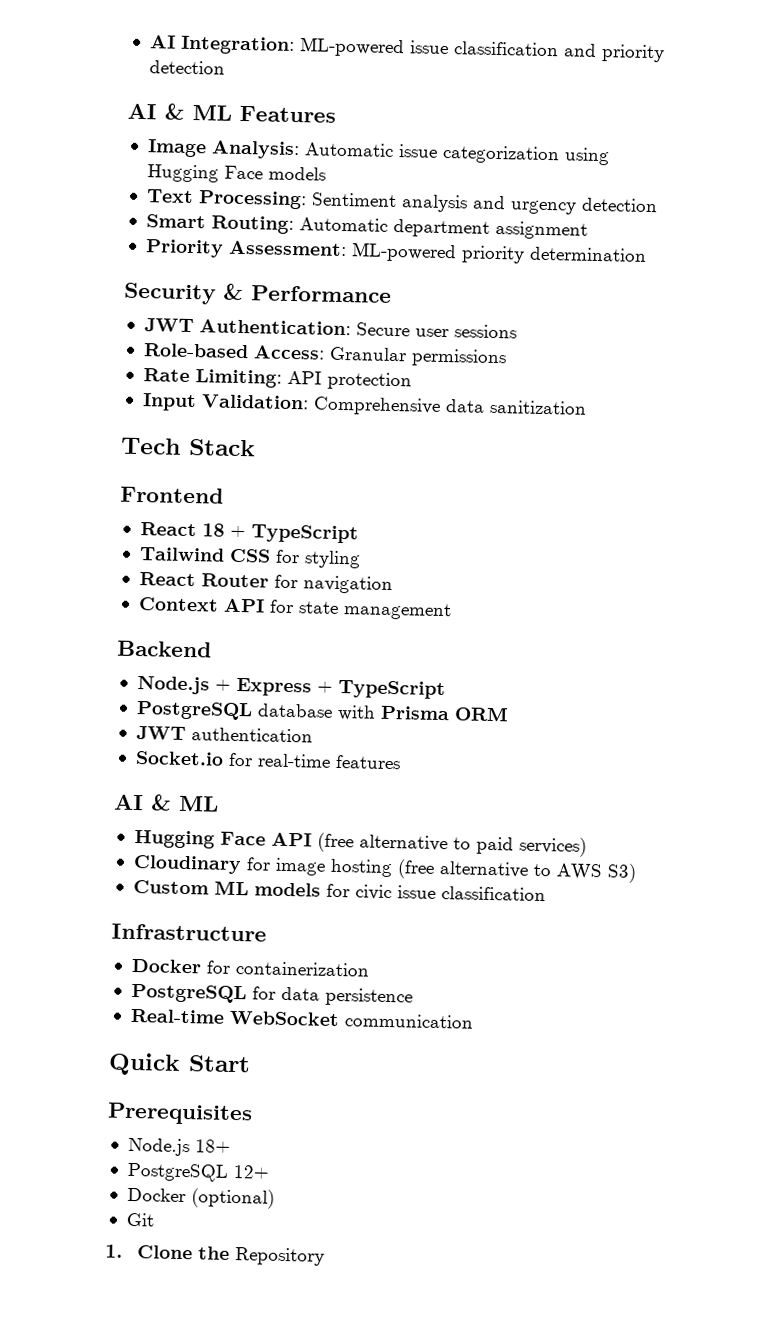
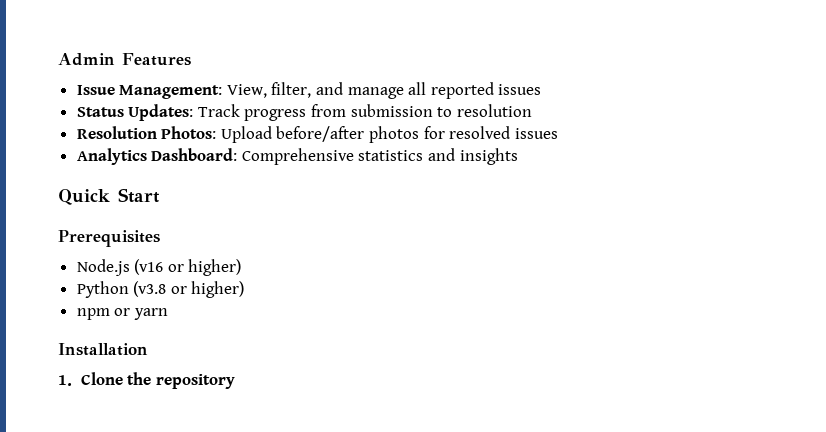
- AI Integration: ML-powered issue classification and priority detection
- AI & ML Features
- Image Analysis: Automatic issue categorization using Hugging Face models
- Text Processing: Sentiment analysis and urgency detection
- Smart Routing: Automatic department assignment
- Priority Assessment: ML-powered priority determination
- Security & Performance
- JWT Authentication: Secure user sessions
- Role-based Access: Granular permissions
- Rate Limiting: API protection
- Input Validation: Comprehensive data sanitization
- Tech Stack
- Frontend
- React 18 + TypeScript
- Tailwind CSS for styling
- React Router for navigation
- Context API for state management
- Backend
- Node.js + Express + TypeScript
- PostgreSQL database with Prisma ORM
- JWT authentication
- Socket.io for real-time features
- AI & ML
- Hugging Face API (free alternative to paid services)
- Cloudinary for image hosting (free alternative to AWS S3)
- Custom ML models for civic issue classification
- Infrastructure
- Docker for containerization
- PostgreSQL for data persistence
- Real-time WebSocket communication
+ Admin Features
+ Issue Management: View, filter, and manage all reported issues
+ Status Updates: Track progress from submission to resolution
+ Resolution Photos: Upload before/after photos for resolved issues
+ Analytics Dashboard: Comprehensive statistics and insights
  Quick Start
  Prerequisites
- Node.js 18+
- PostgreSQL 12+
- Docker (optional)
- Git
+ Node.js (v16 or higher)
+ Python (v3.8 or higher)
+ npm or yarn
+ Installation
- 1. Clone the Repository
+ 1. Clone the repository

